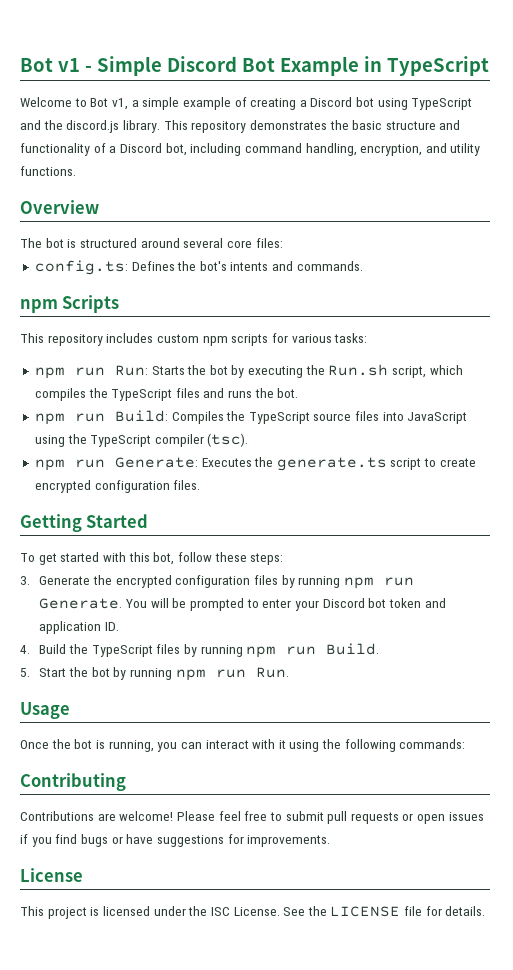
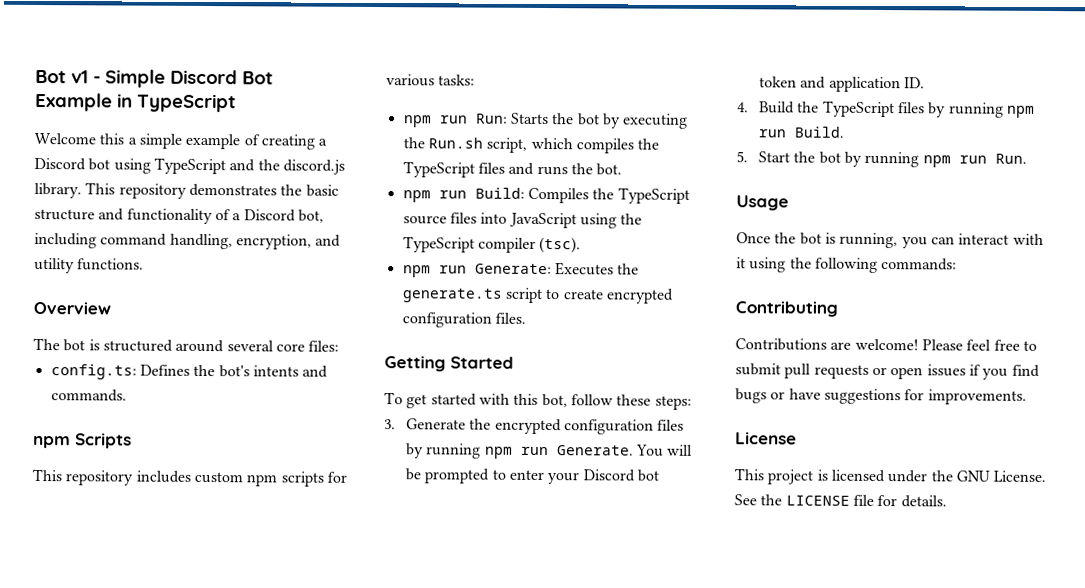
- Welcome to Bot v1, a simple example of creating a Discord bot using TypeScript and the discord.js library.
+ Welcome this a simple example of creating a Discord bot using TypeScript and the discord.js library.
- This project is licensed under the ISC License.
+ This project is licensed under the GNU License.

